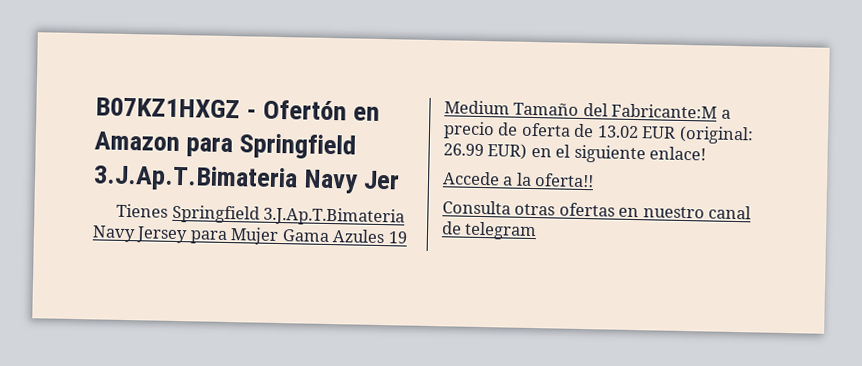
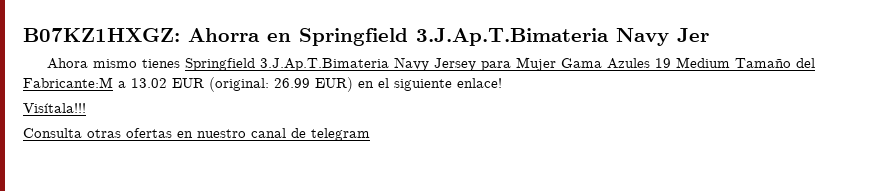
- B07KZ1HXGZ - Ofertón en Amazon para Springfield 3.J.Ap.T.Bimateria Navy Jer
+ B07KZ1HXGZ: Ahorra en Springfield 3.J.Ap.T.Bimateria Navy Jer
- Tienes Springfield 3.J.Ap.T.Bimateria Navy Jersey para Mujer Gama Azules 19 Medium Tamaño del Fabricante:M a precio de oferta de 13.02 EUR (original: 26.99 EUR) en el siguiente enlace!
+ Ahora mismo tienes Springfield 3.J.Ap.T.Bimateria Navy Jersey para Mujer Gama Azules 19 Medium Tamaño del Fabricante:M a 13.02 EUR (original: 26.99 EUR) en el siguiente enlace!
- Accede a la oferta!!
+ Visítala!!!

